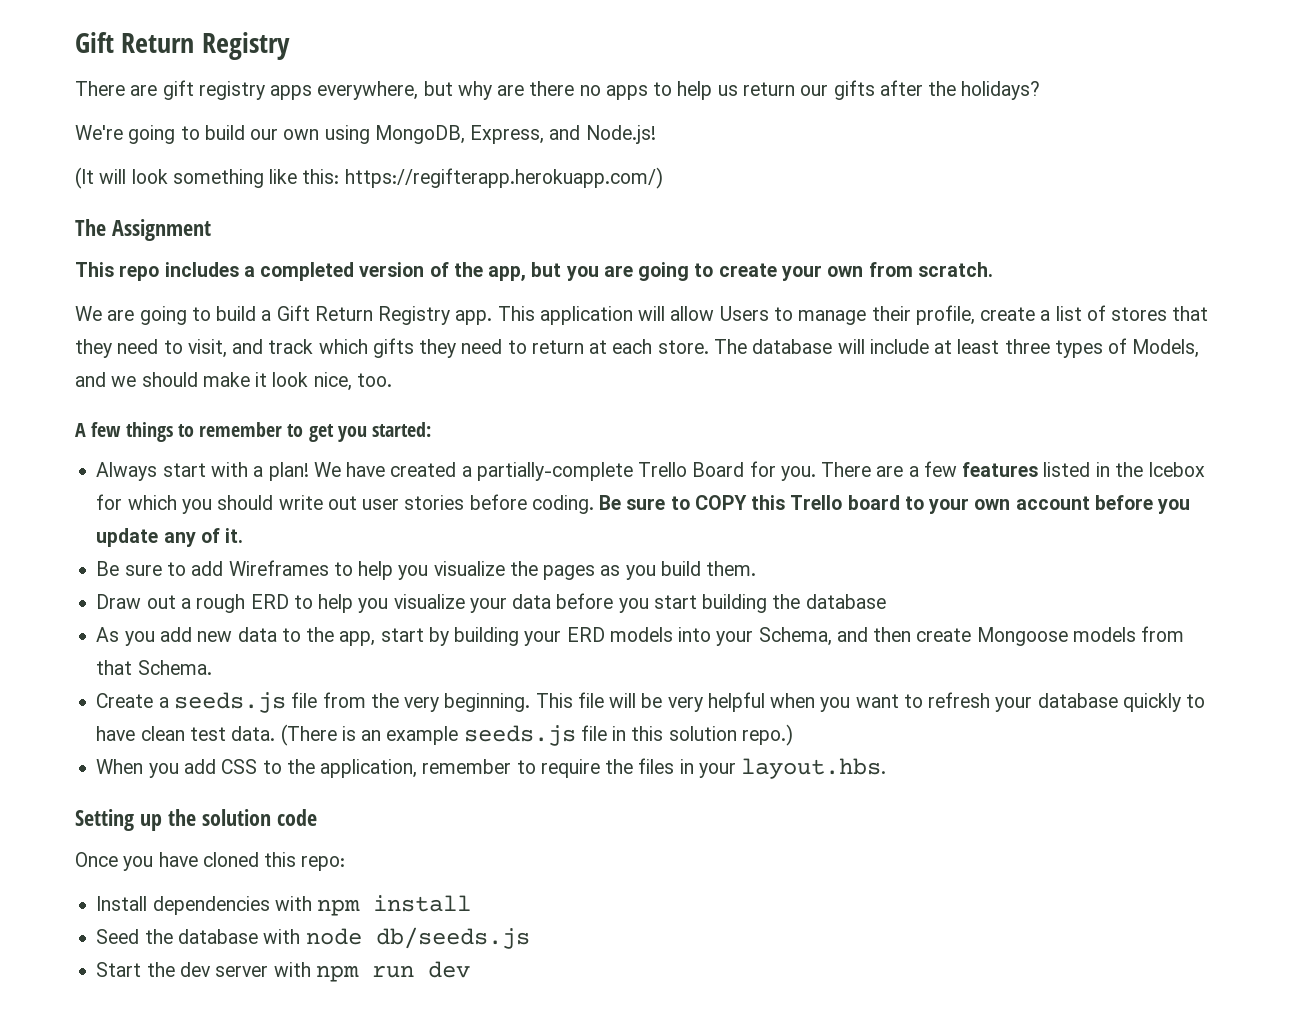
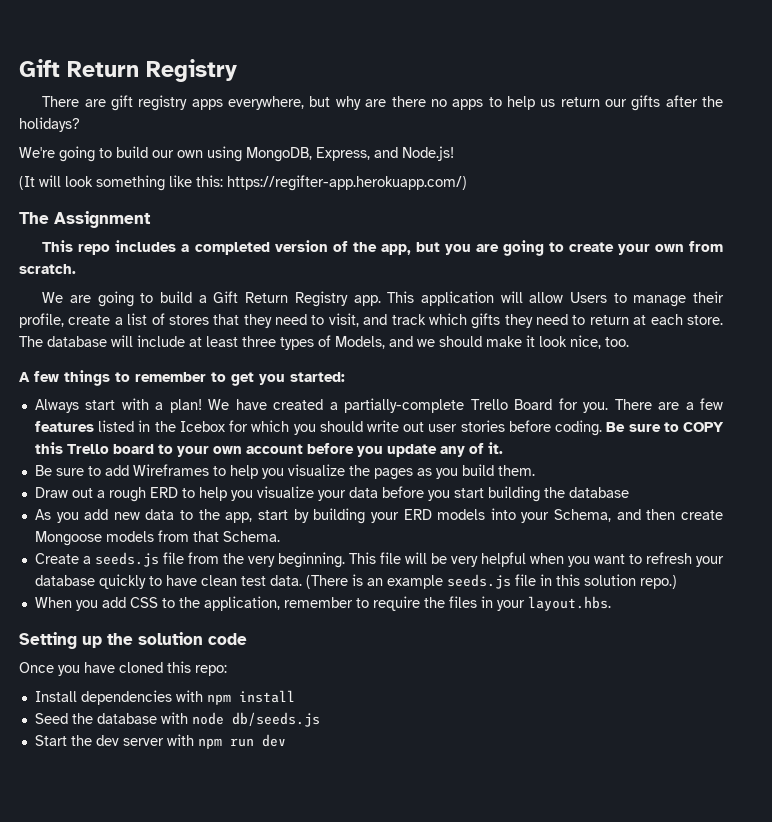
- (It will look something like this: https://regifterapp.herokuapp.com/)
+ (It will look something like this: https://regifter-app.herokuapp.com/)

